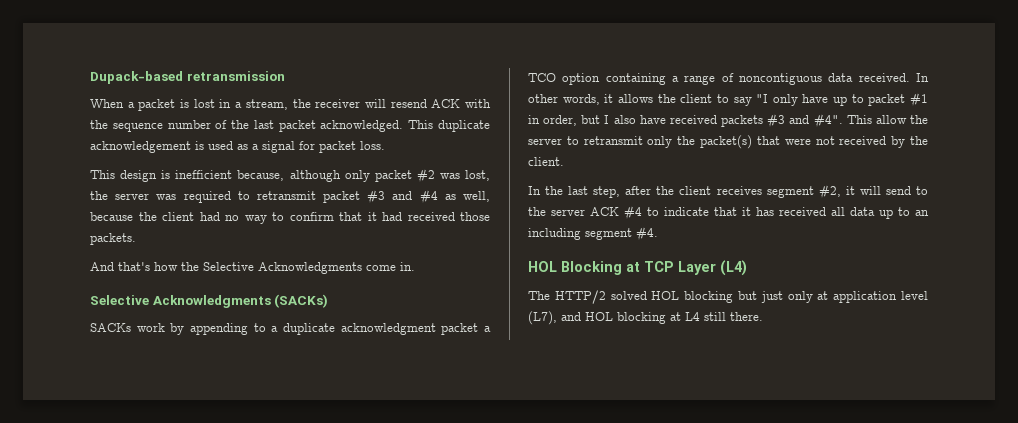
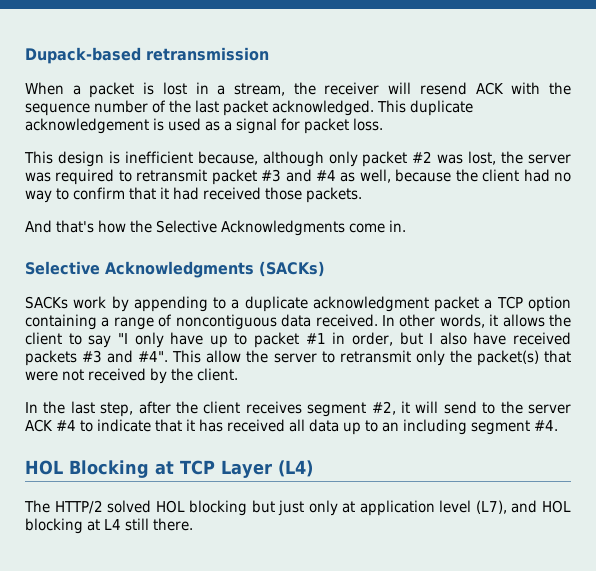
- SACKs work by appending to a duplicate acknowledgment packet a TCO option containing a range of noncontiguous data received.
+ SACKs work by appending to a duplicate acknowledgment packet a TCP option containing a range of noncontiguous data received.

